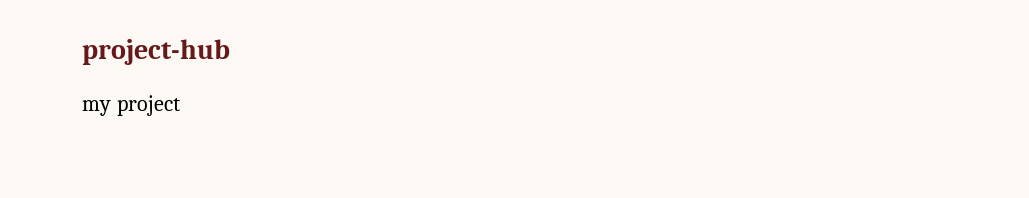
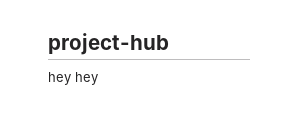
- my project
+ hey hey

